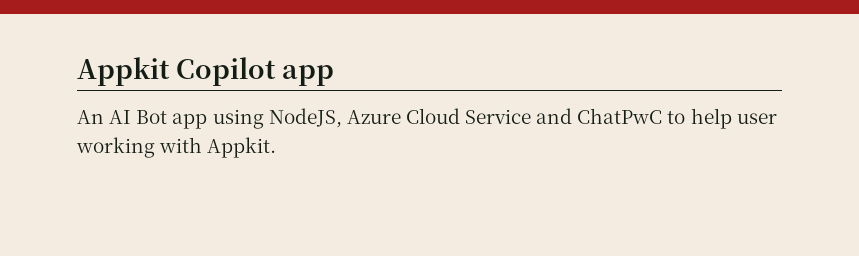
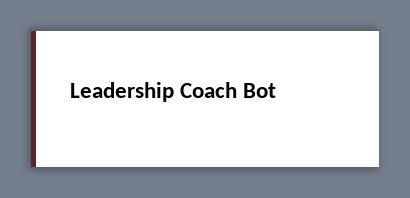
- Appkit Copilot app
- An AI Bot app using NodeJS, Azure Cloud Service and ChatPwC to help user working with Appkit.
+ Leadership Coach Bot

